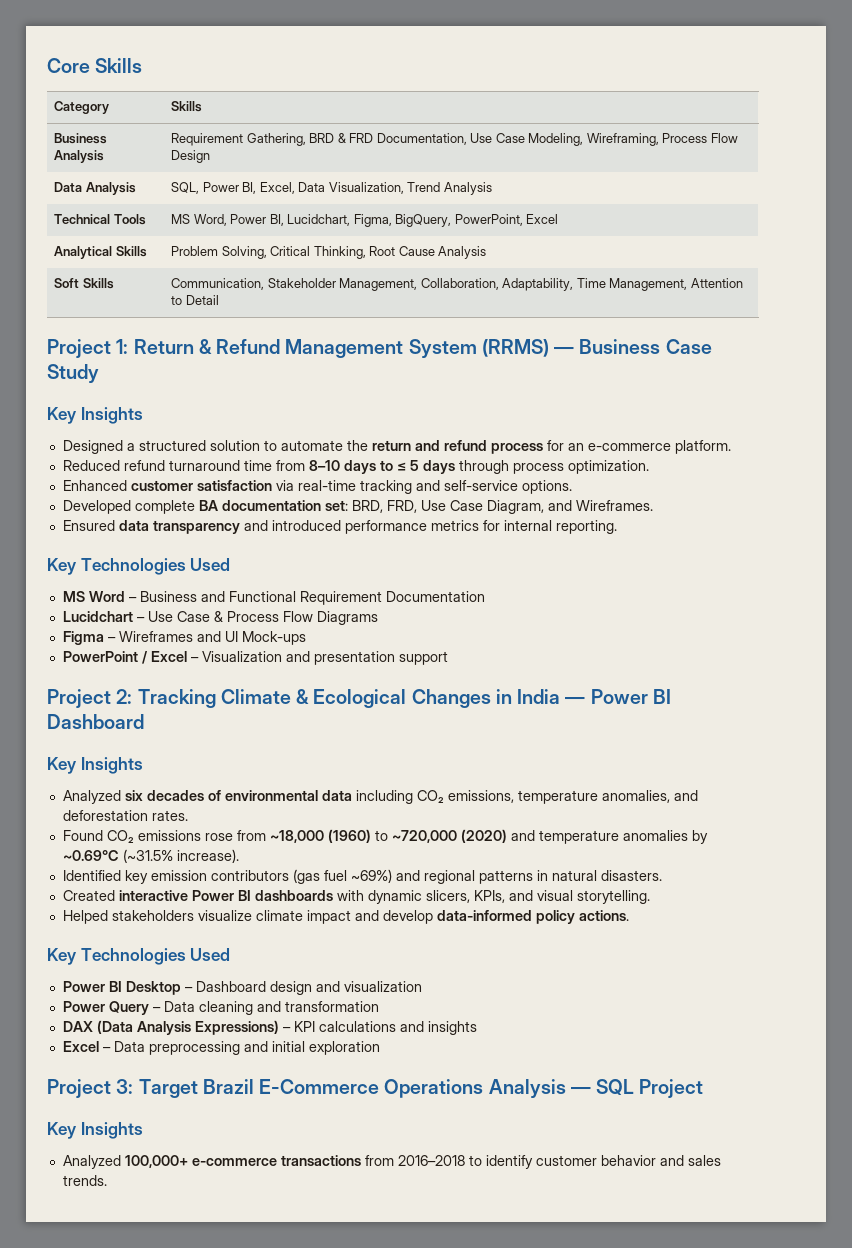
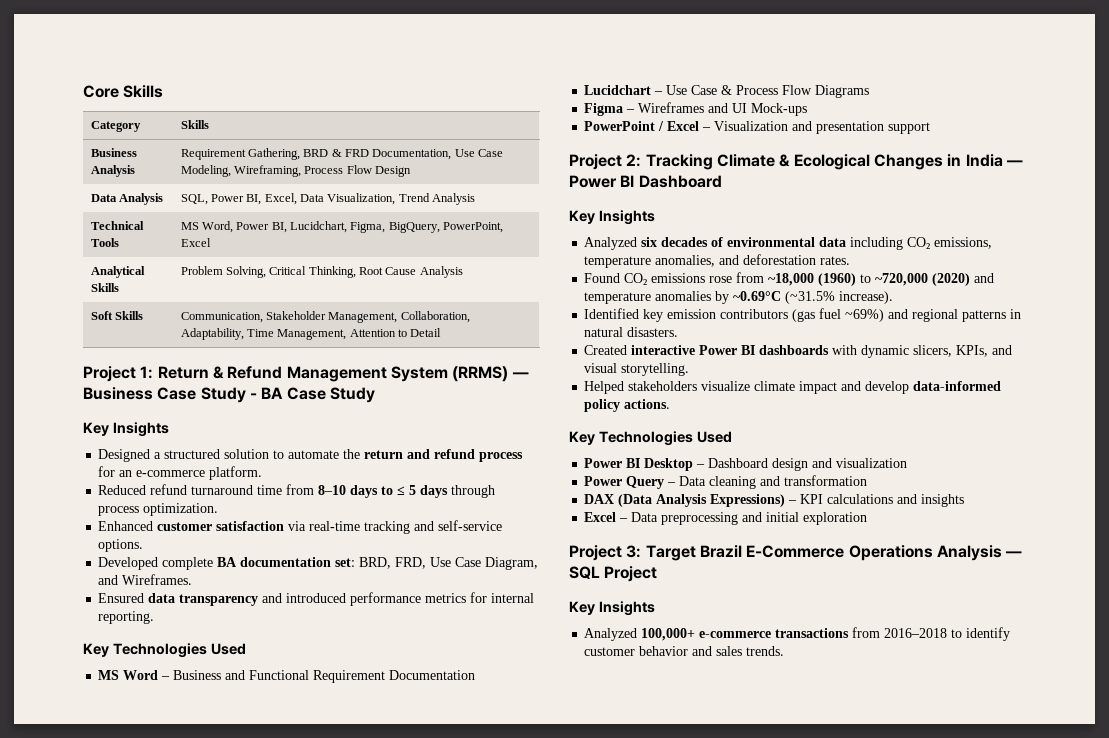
- Project 1: Return & Refund Management System (RRMS) — Business Case Study
+ Project 1: Return & Refund Management System (RRMS) — Business Case Study - BA Case Study

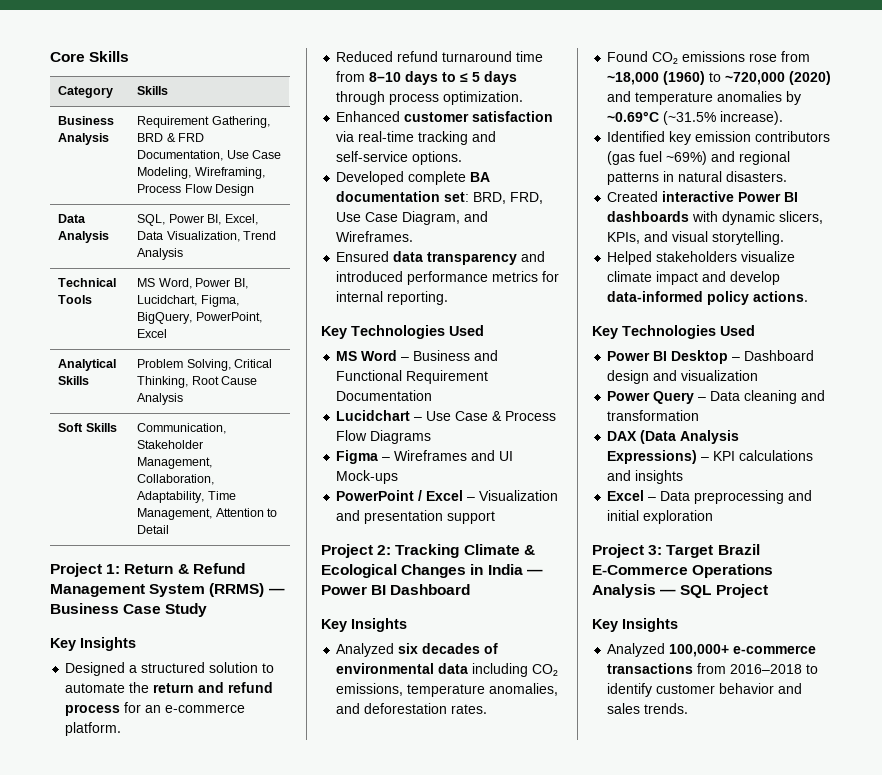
- Project 1: Return & Refund Management System (RRMS) — Business Case Study - BA Case Study
+ Project 1: Return & Refund Management System (RRMS) — Business Case Study

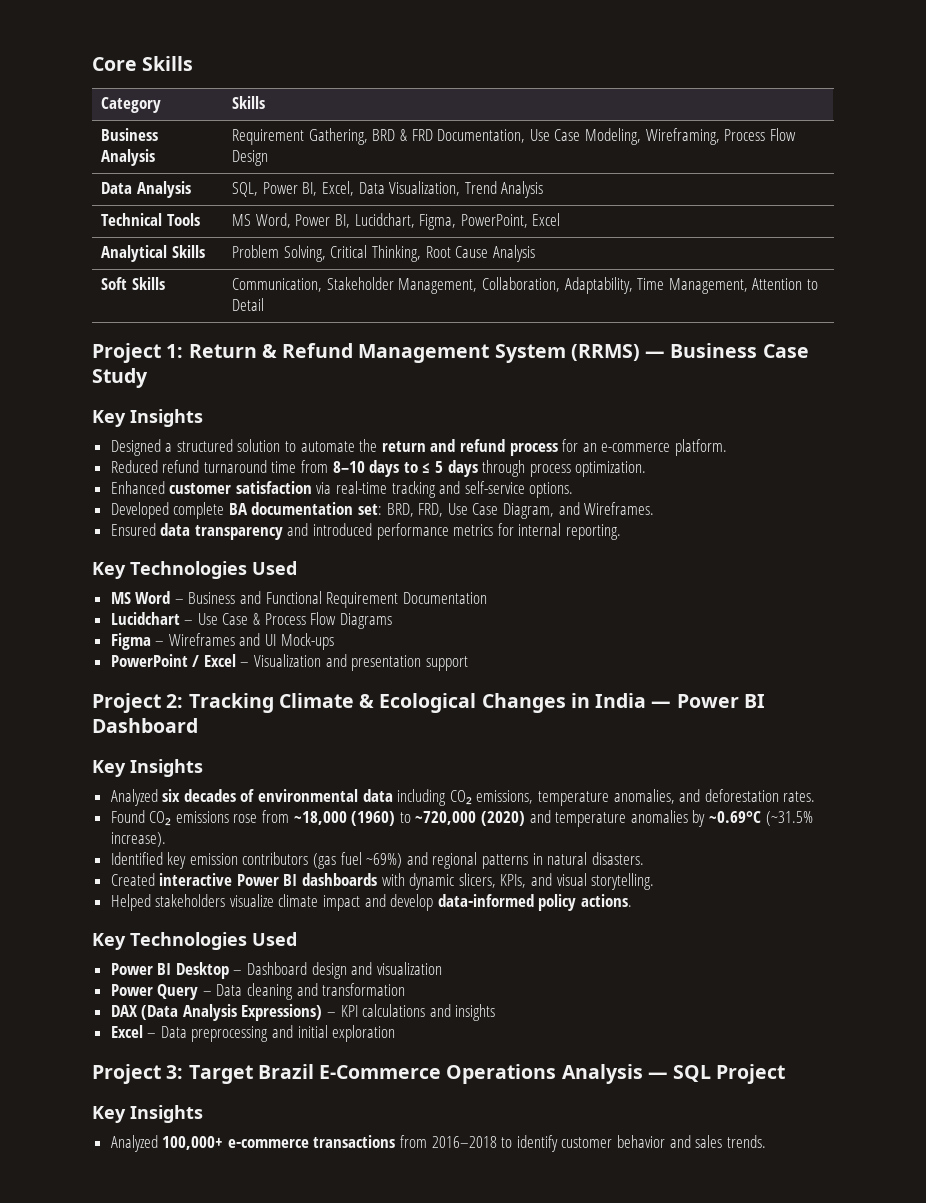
- Technical Tools | MS Word, Power BI, Lucidchart, Figma, BigQuery, PowerPoint, Excel
+ Technical Tools | MS Word, Power BI, Lucidchart, Figma, PowerPoint, Excel

